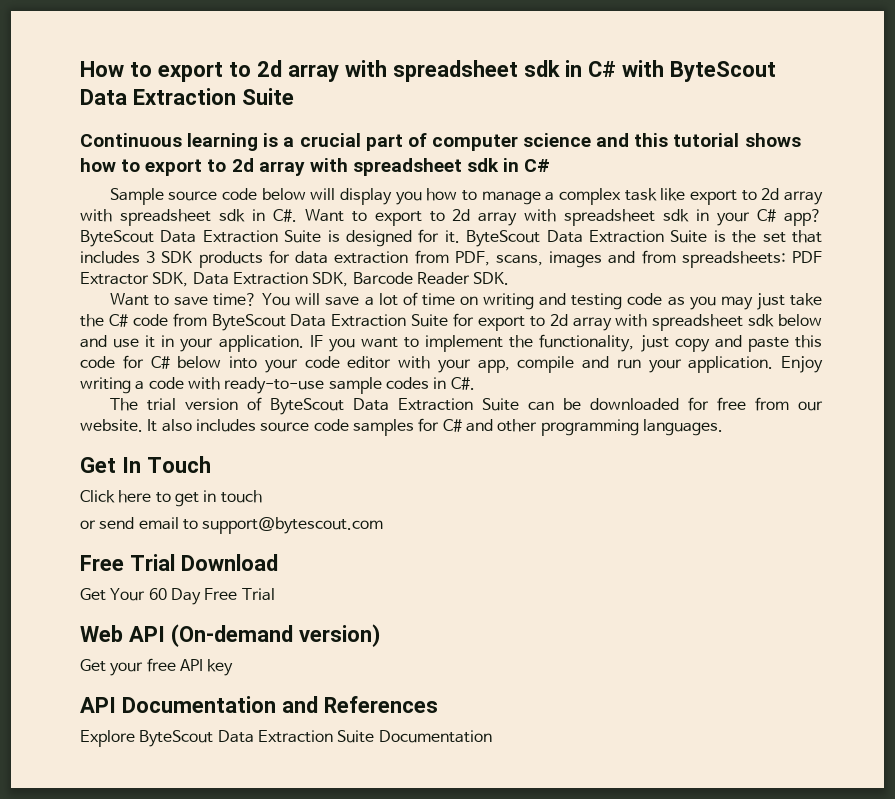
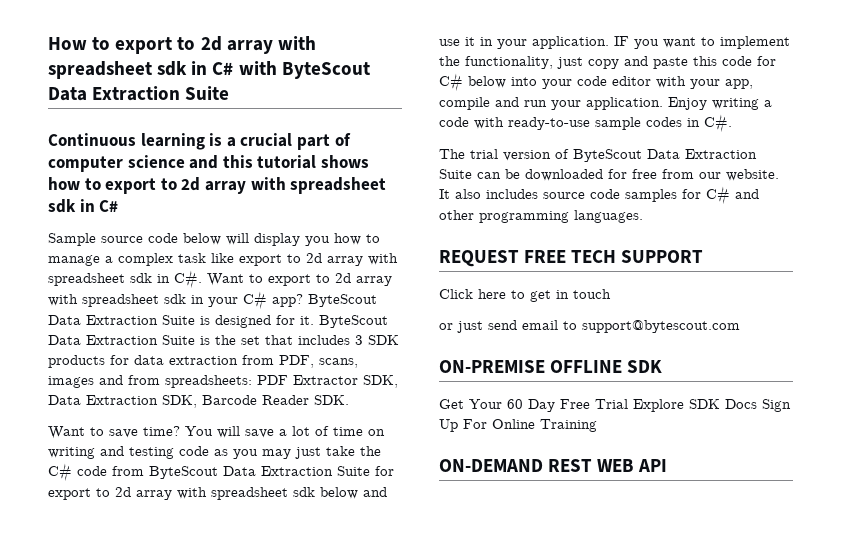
- Get In Touch
+ REQUEST FREE TECH SUPPORT
- or send email to support@bytescout.com
+ or just send email to support@bytescout.com
- Free Trial Download
+ ON-PREMISE OFFLINE SDK
- Get Your 60 Day Free Trial
- Web API (On-demand version)
- Get your free API key
- API Documentation and References
- Explore ByteScout Data Extraction Suite Documentation
+ Get Your 60 Day Free Trial Explore SDK Docs Sign Up For Online Training
+ ON-DEMAND REST WEB API

